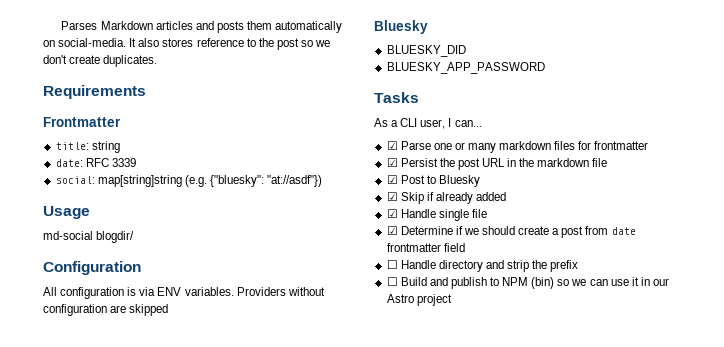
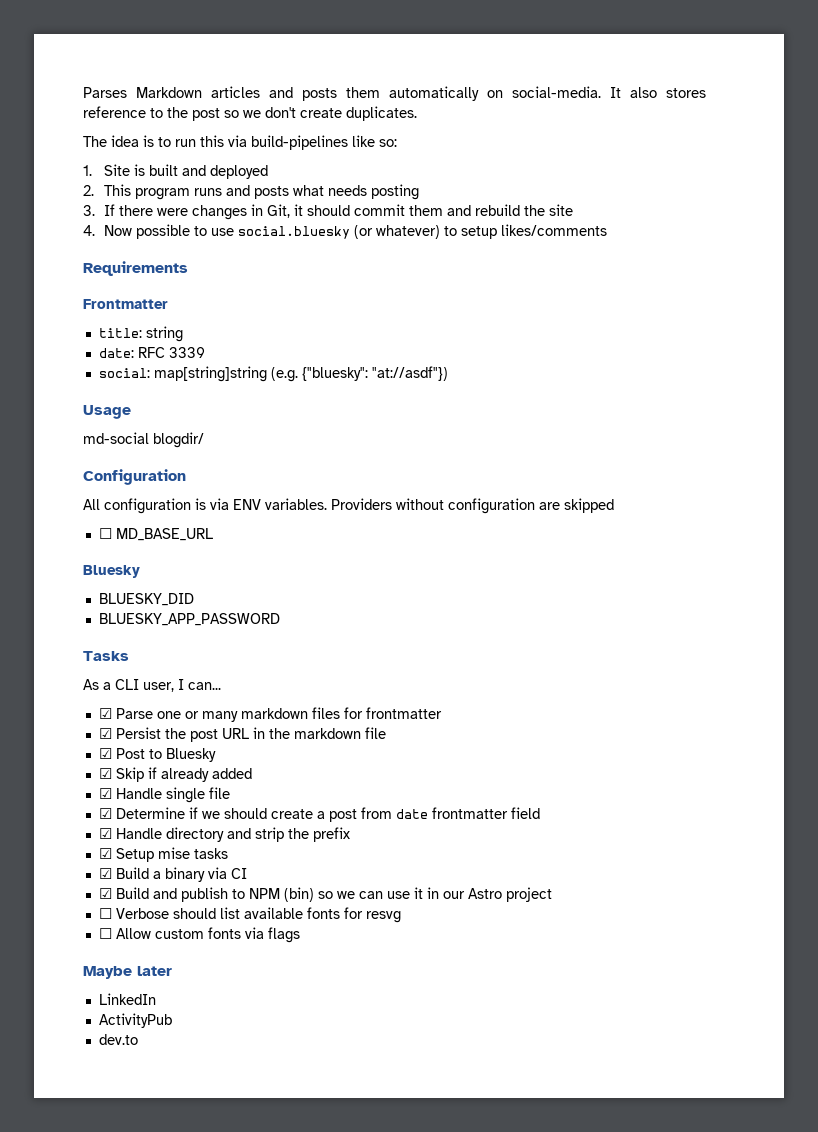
+ The idea is to run this via build-pipelines like so:
+ 1. Site is built and deployed
+ 2. This program runs and posts what needs posting
+ 3. If there were changes in Git, it should commit them and rebuild the site
+ 4. Now possible to use social.bluesky (or whatever) to setup likes/comments
+ ☐ MD_BASE_URL
- ☐ Handle directory and strip the prefix
+ ☑ Handle directory and strip the prefix
- ☐ Build and publish to NPM (bin) so we can use it in our Astro project
+ ☑ Setup mise tasks
+ ☑ Build a binary via CI
+ ☑ Build and publish to NPM (bin) so we can use it in our Astro project
+ ☐ Verbose should list available fonts for resvg
+ ☐ Allow custom fonts via flags
+ Maybe later
+ LinkedIn
+ ActivityPub
+ dev.to

